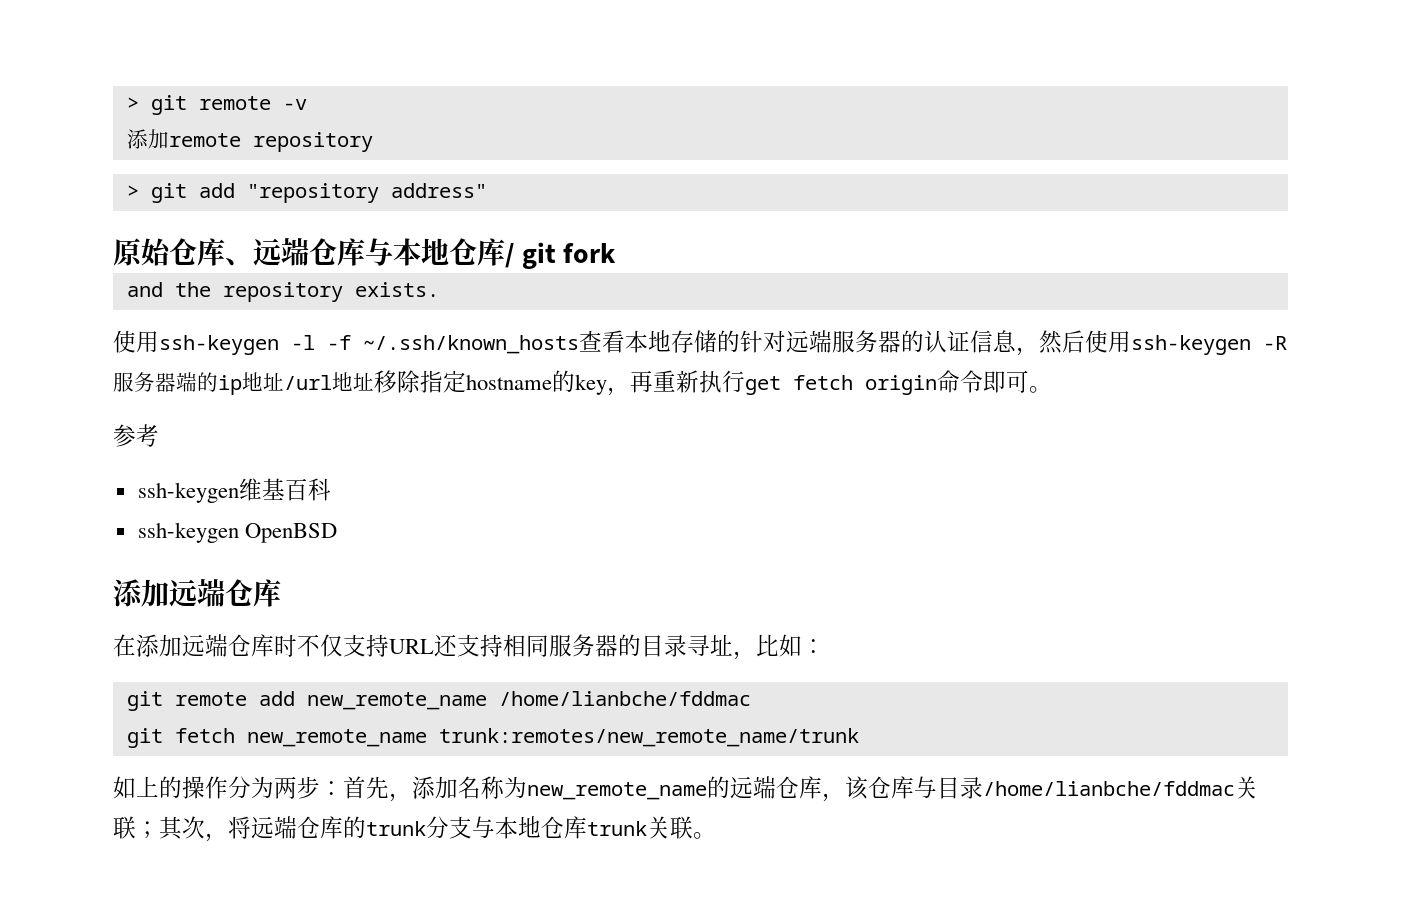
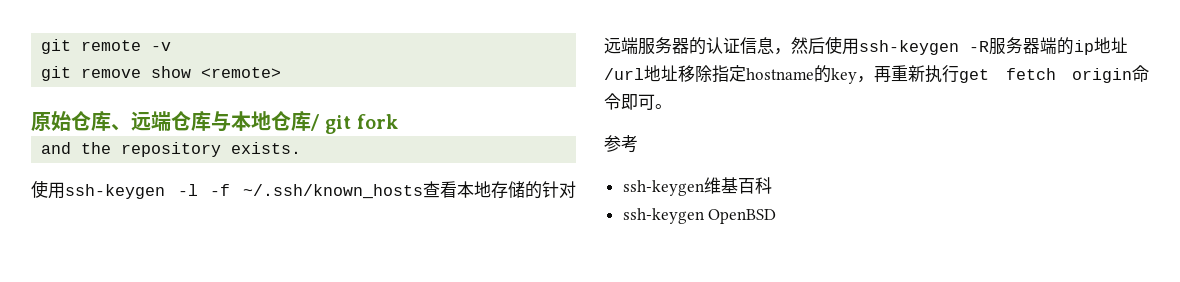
- > git remote -v
+ git remote -v
- 添加remote repository
- > git add "repository address"
+ git remove show <remote>
  ssh-keygen OpenBSD
- 添加远端仓库
- 在添加远端仓库时不仅支持URL还支持相同服务器的目录寻址，比如：
- git remote add new_remote_name /home/lianbche/fddmac
- git fetch new_remote_name trunk:remotes/new_remote_name/trunk
- 如上的操作分为两步：首先，添加名称为new_remote_name的远端仓库，该仓库与目录/home/lianbche/fddmac关联；其次，将远端仓库的trunk分支与本地仓库trunk关联。

